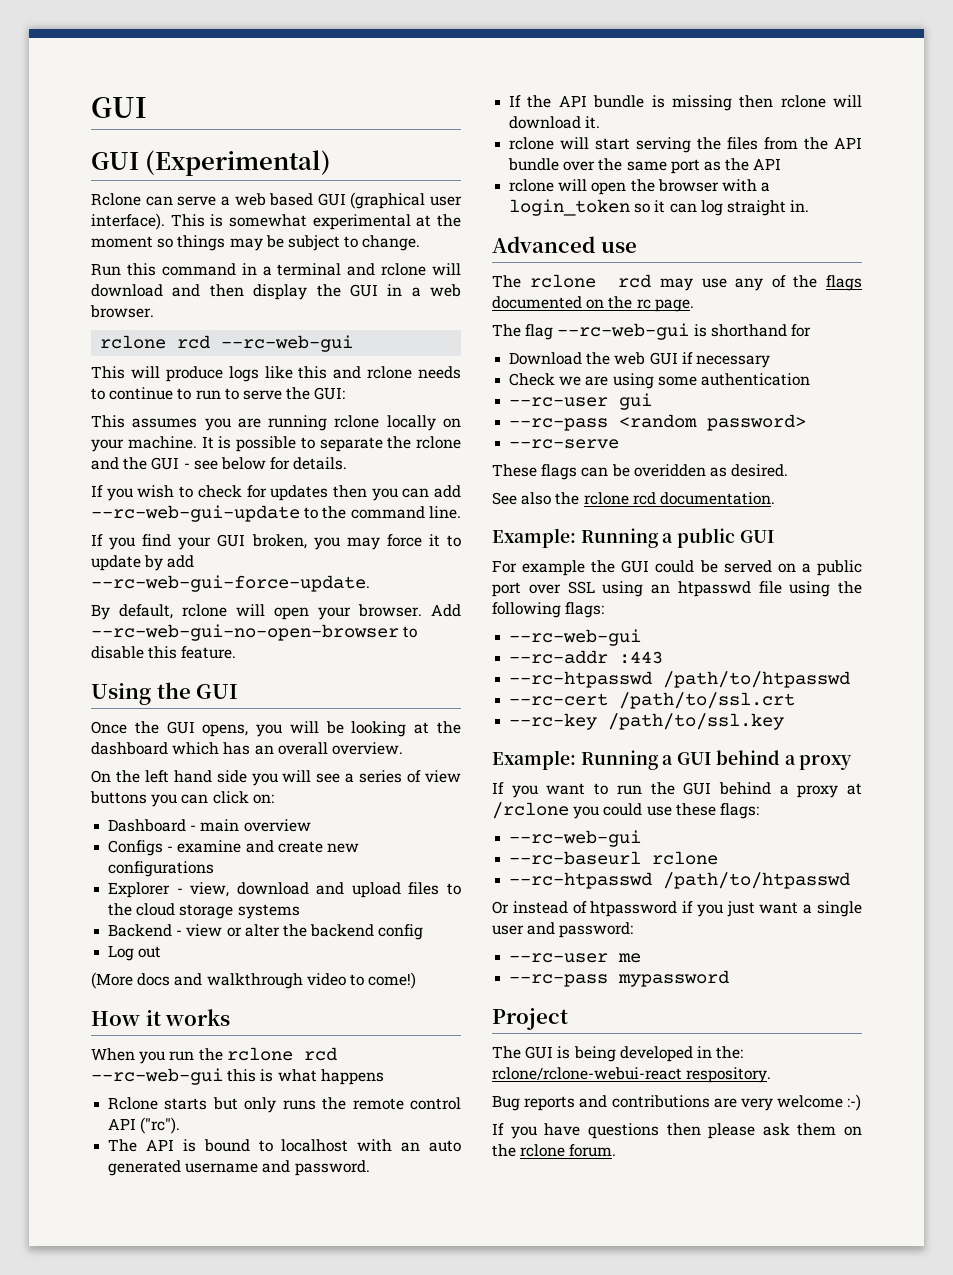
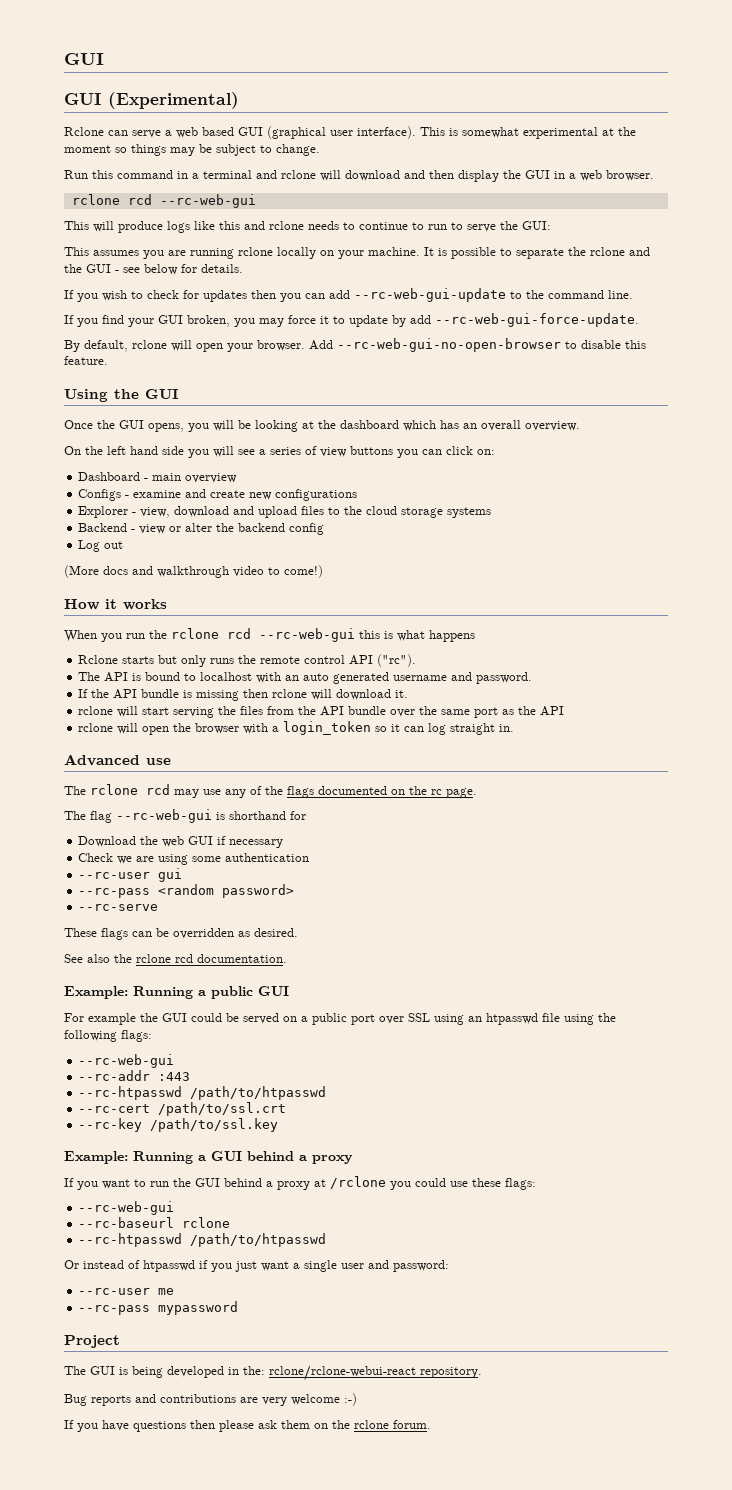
- These flags can be overidden as desired.
+ These flags can be overridden as desired.
- Or instead of htpassword if you just want a single user and password:
+ Or instead of htpasswd if you just want a single user and password:
- The GUI is being developed in the: rclone/rclone-webui-react respository.
+ The GUI is being developed in the: rclone/rclone-webui-react repository.

